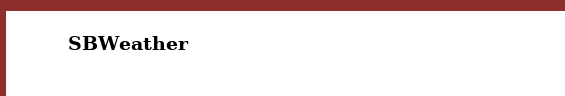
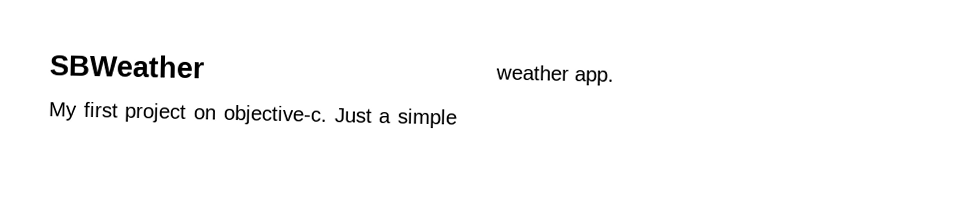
+ My first project on objective-c. Just a simple weather app.

